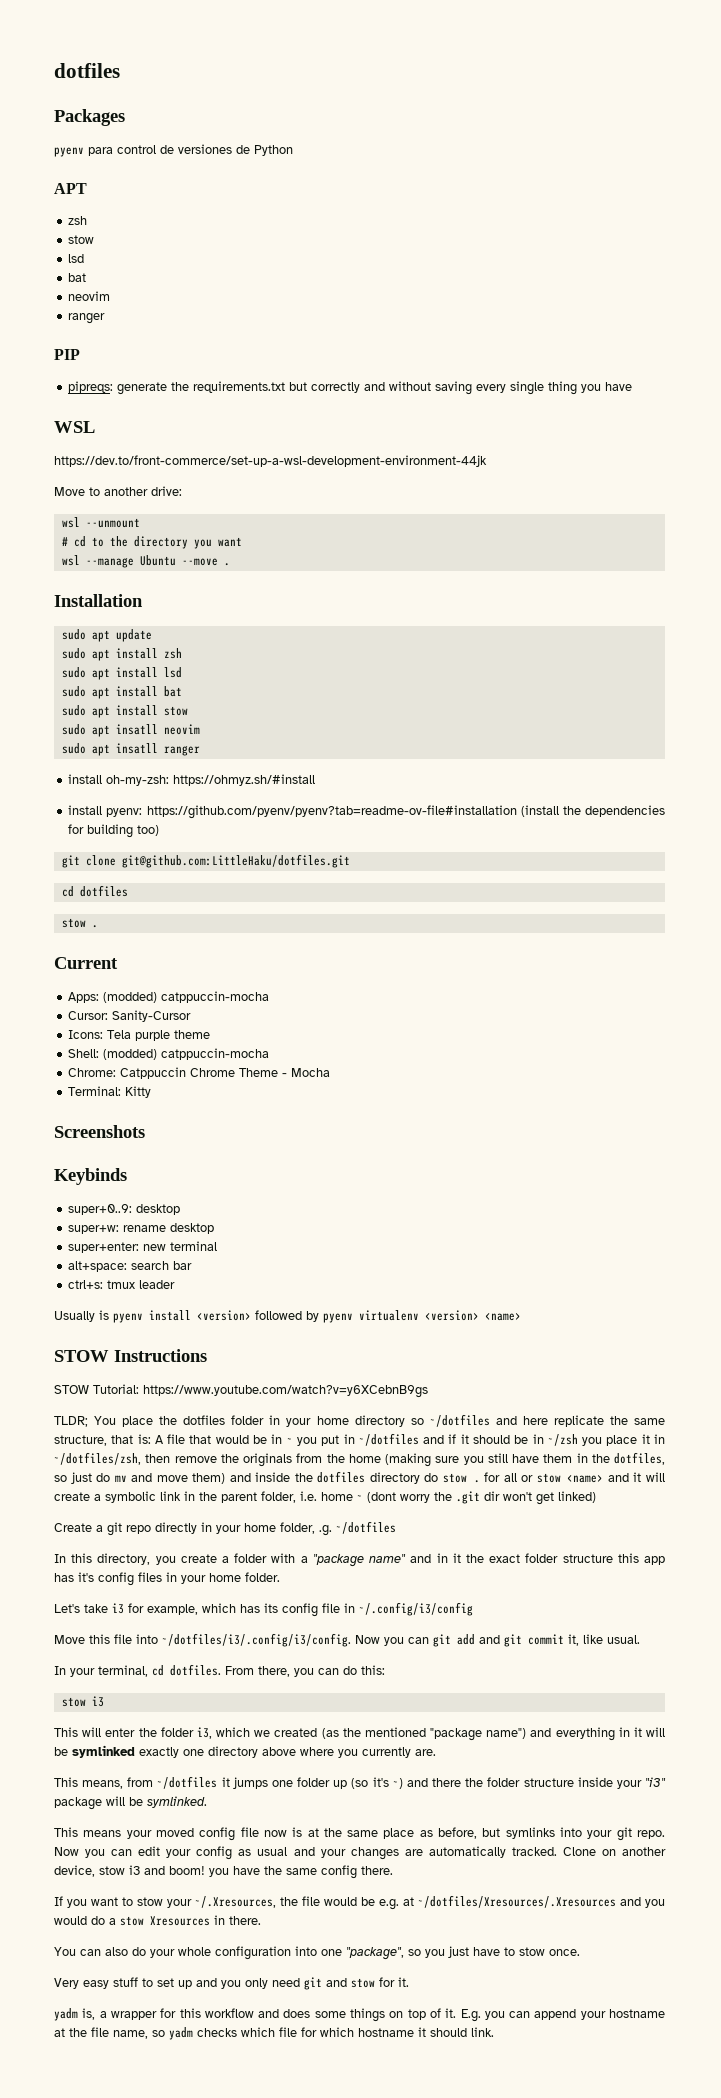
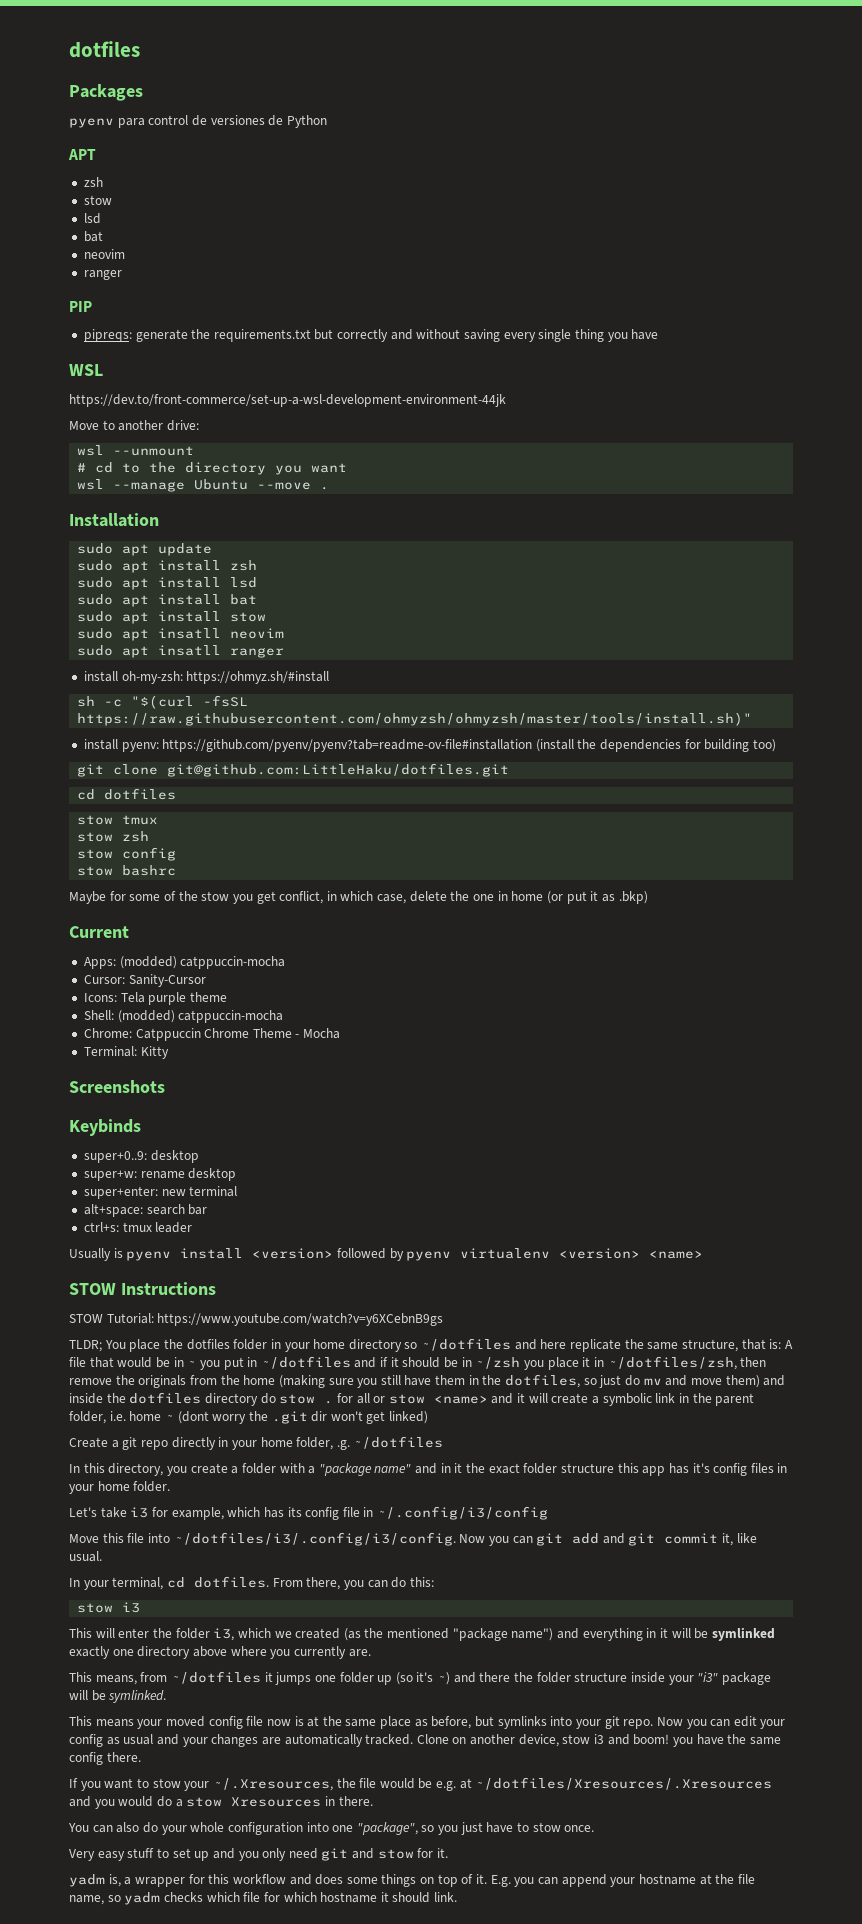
+ sh -c "$(curl -fsSL https://raw.githubusercontent.com/ohmyzsh/ohmyzsh/master/tools/install.sh)"
  cd dotfiles
- stow .
+ stow tmux
+ stow zsh
+ stow config
+ stow bashrc
+ Maybe for some of the stow you get conflict, in which case, delete the one in home (or put it as .bkp)

